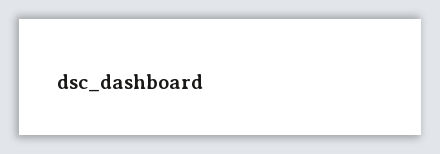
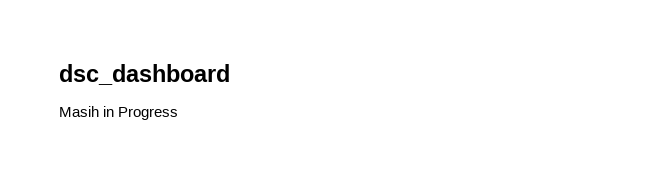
+ Masih in Progress

